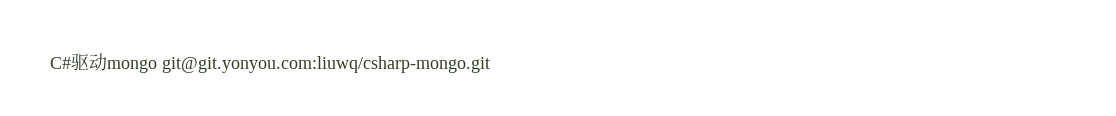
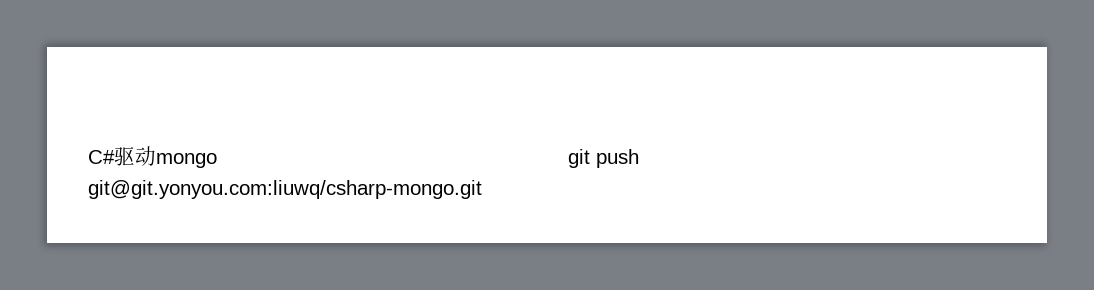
+ git push

